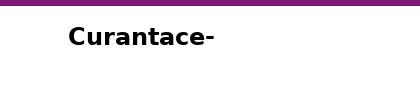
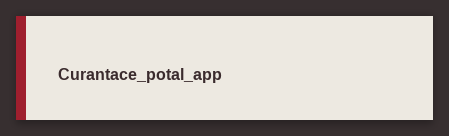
- Curantace-
+ Curantace_potal_app

